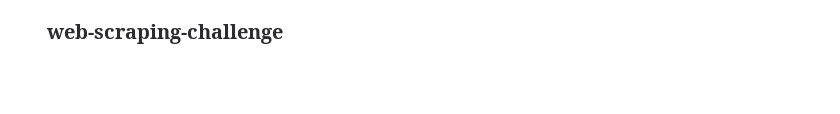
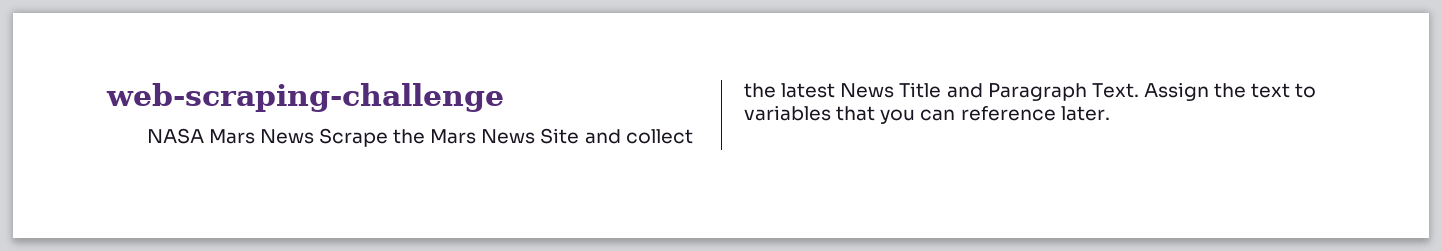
+ NASA Mars News Scrape the Mars News Site and collect the latest News Title and Paragraph Text. Assign the text to variables that you can reference later.

